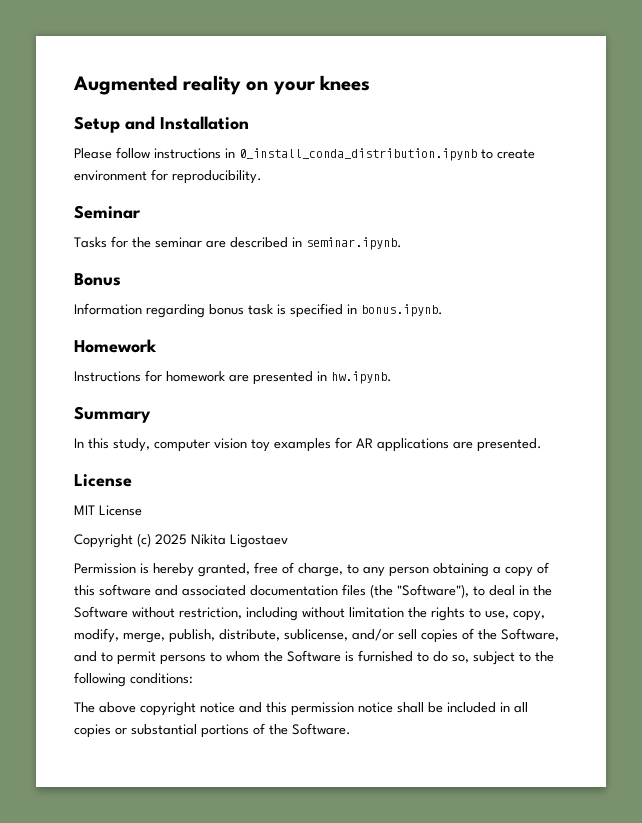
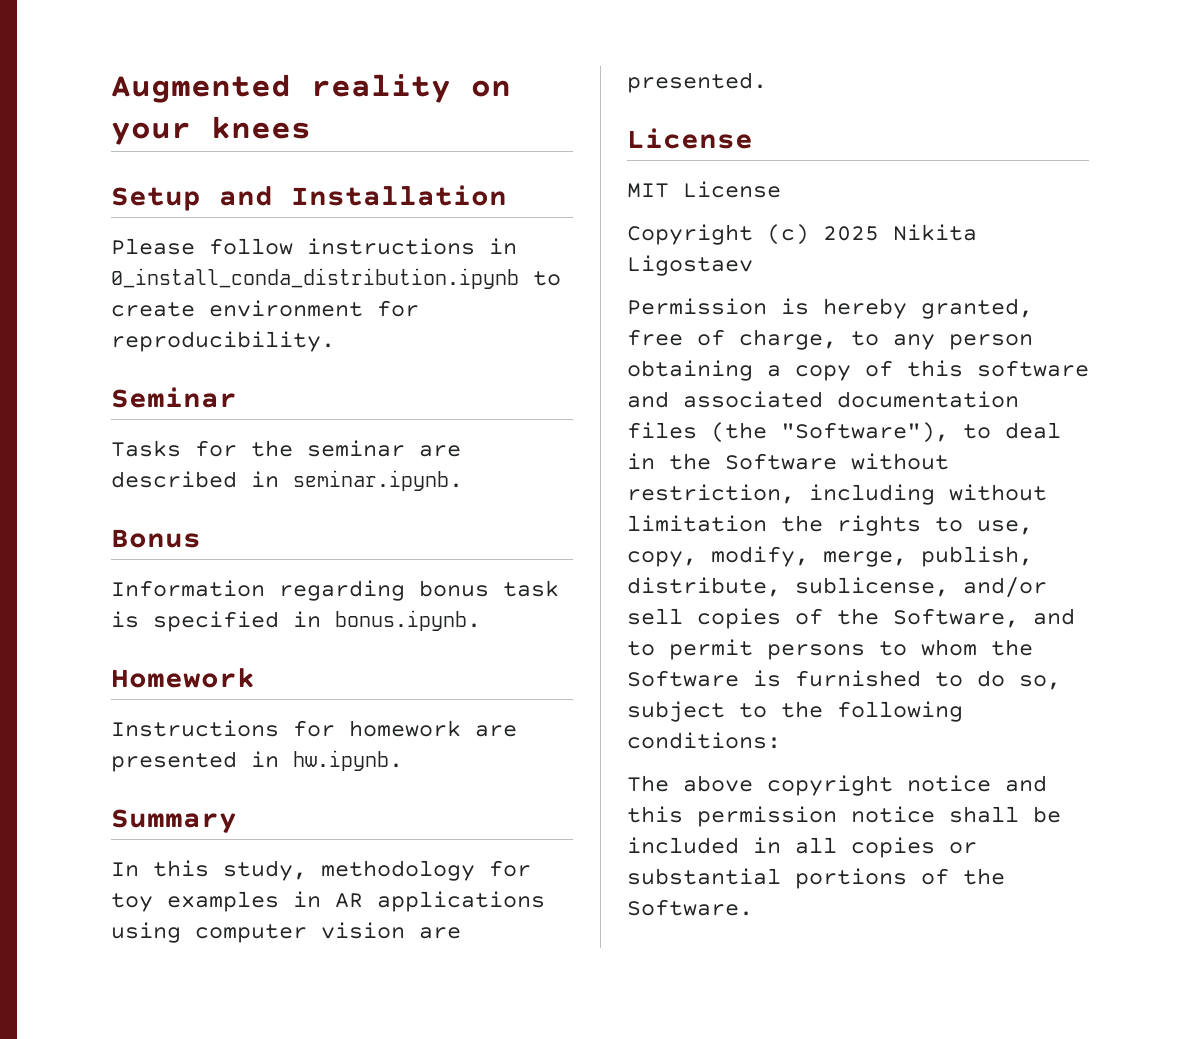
- In this study, computer vision toy examples for AR applications are presented.
+ In this study, methodology for toy examples in AR applications using computer vision are presented.

